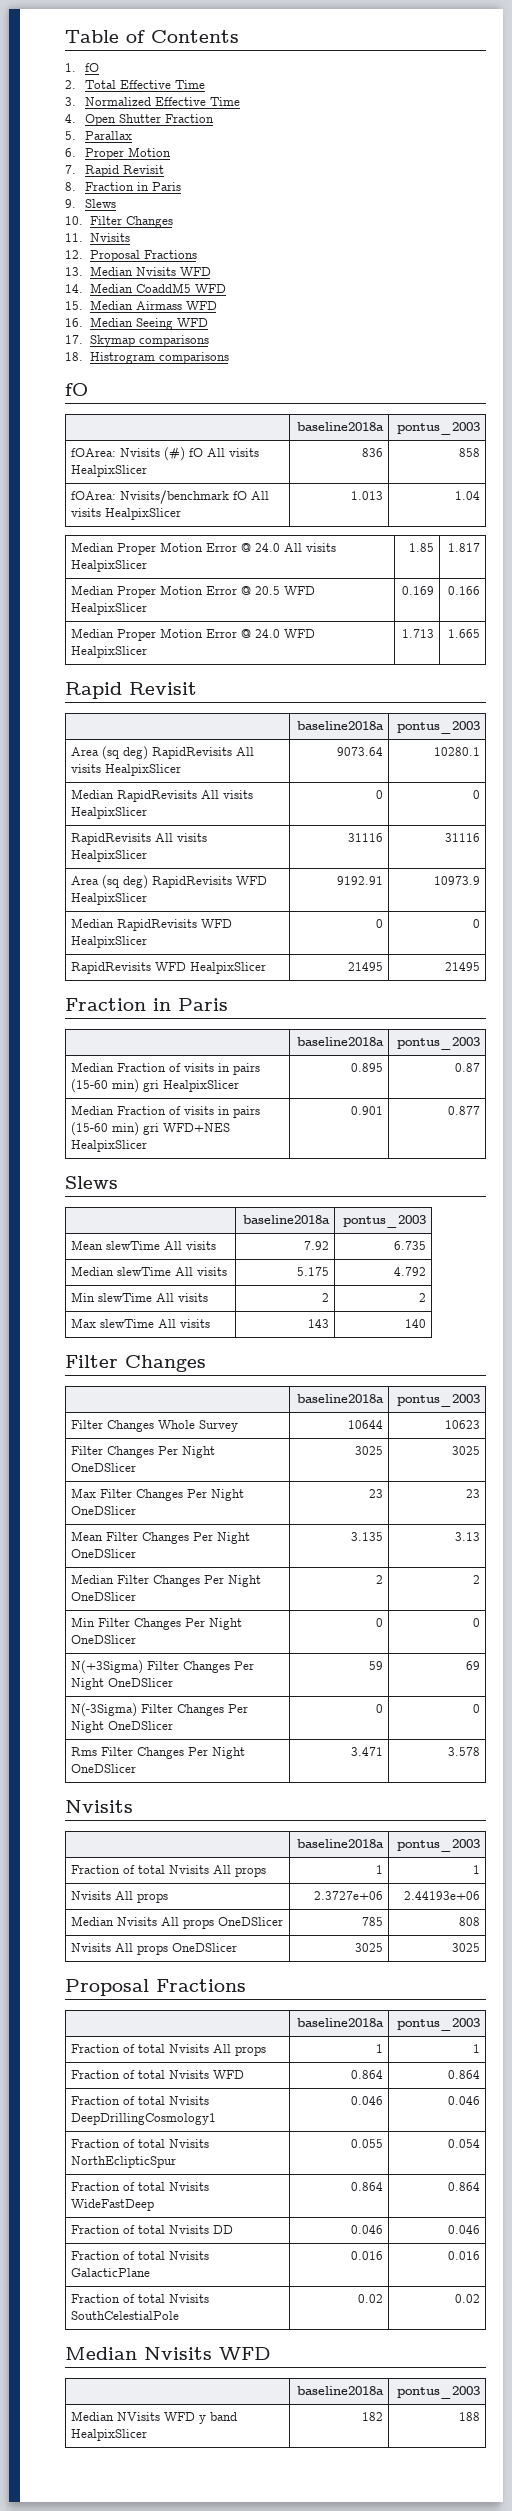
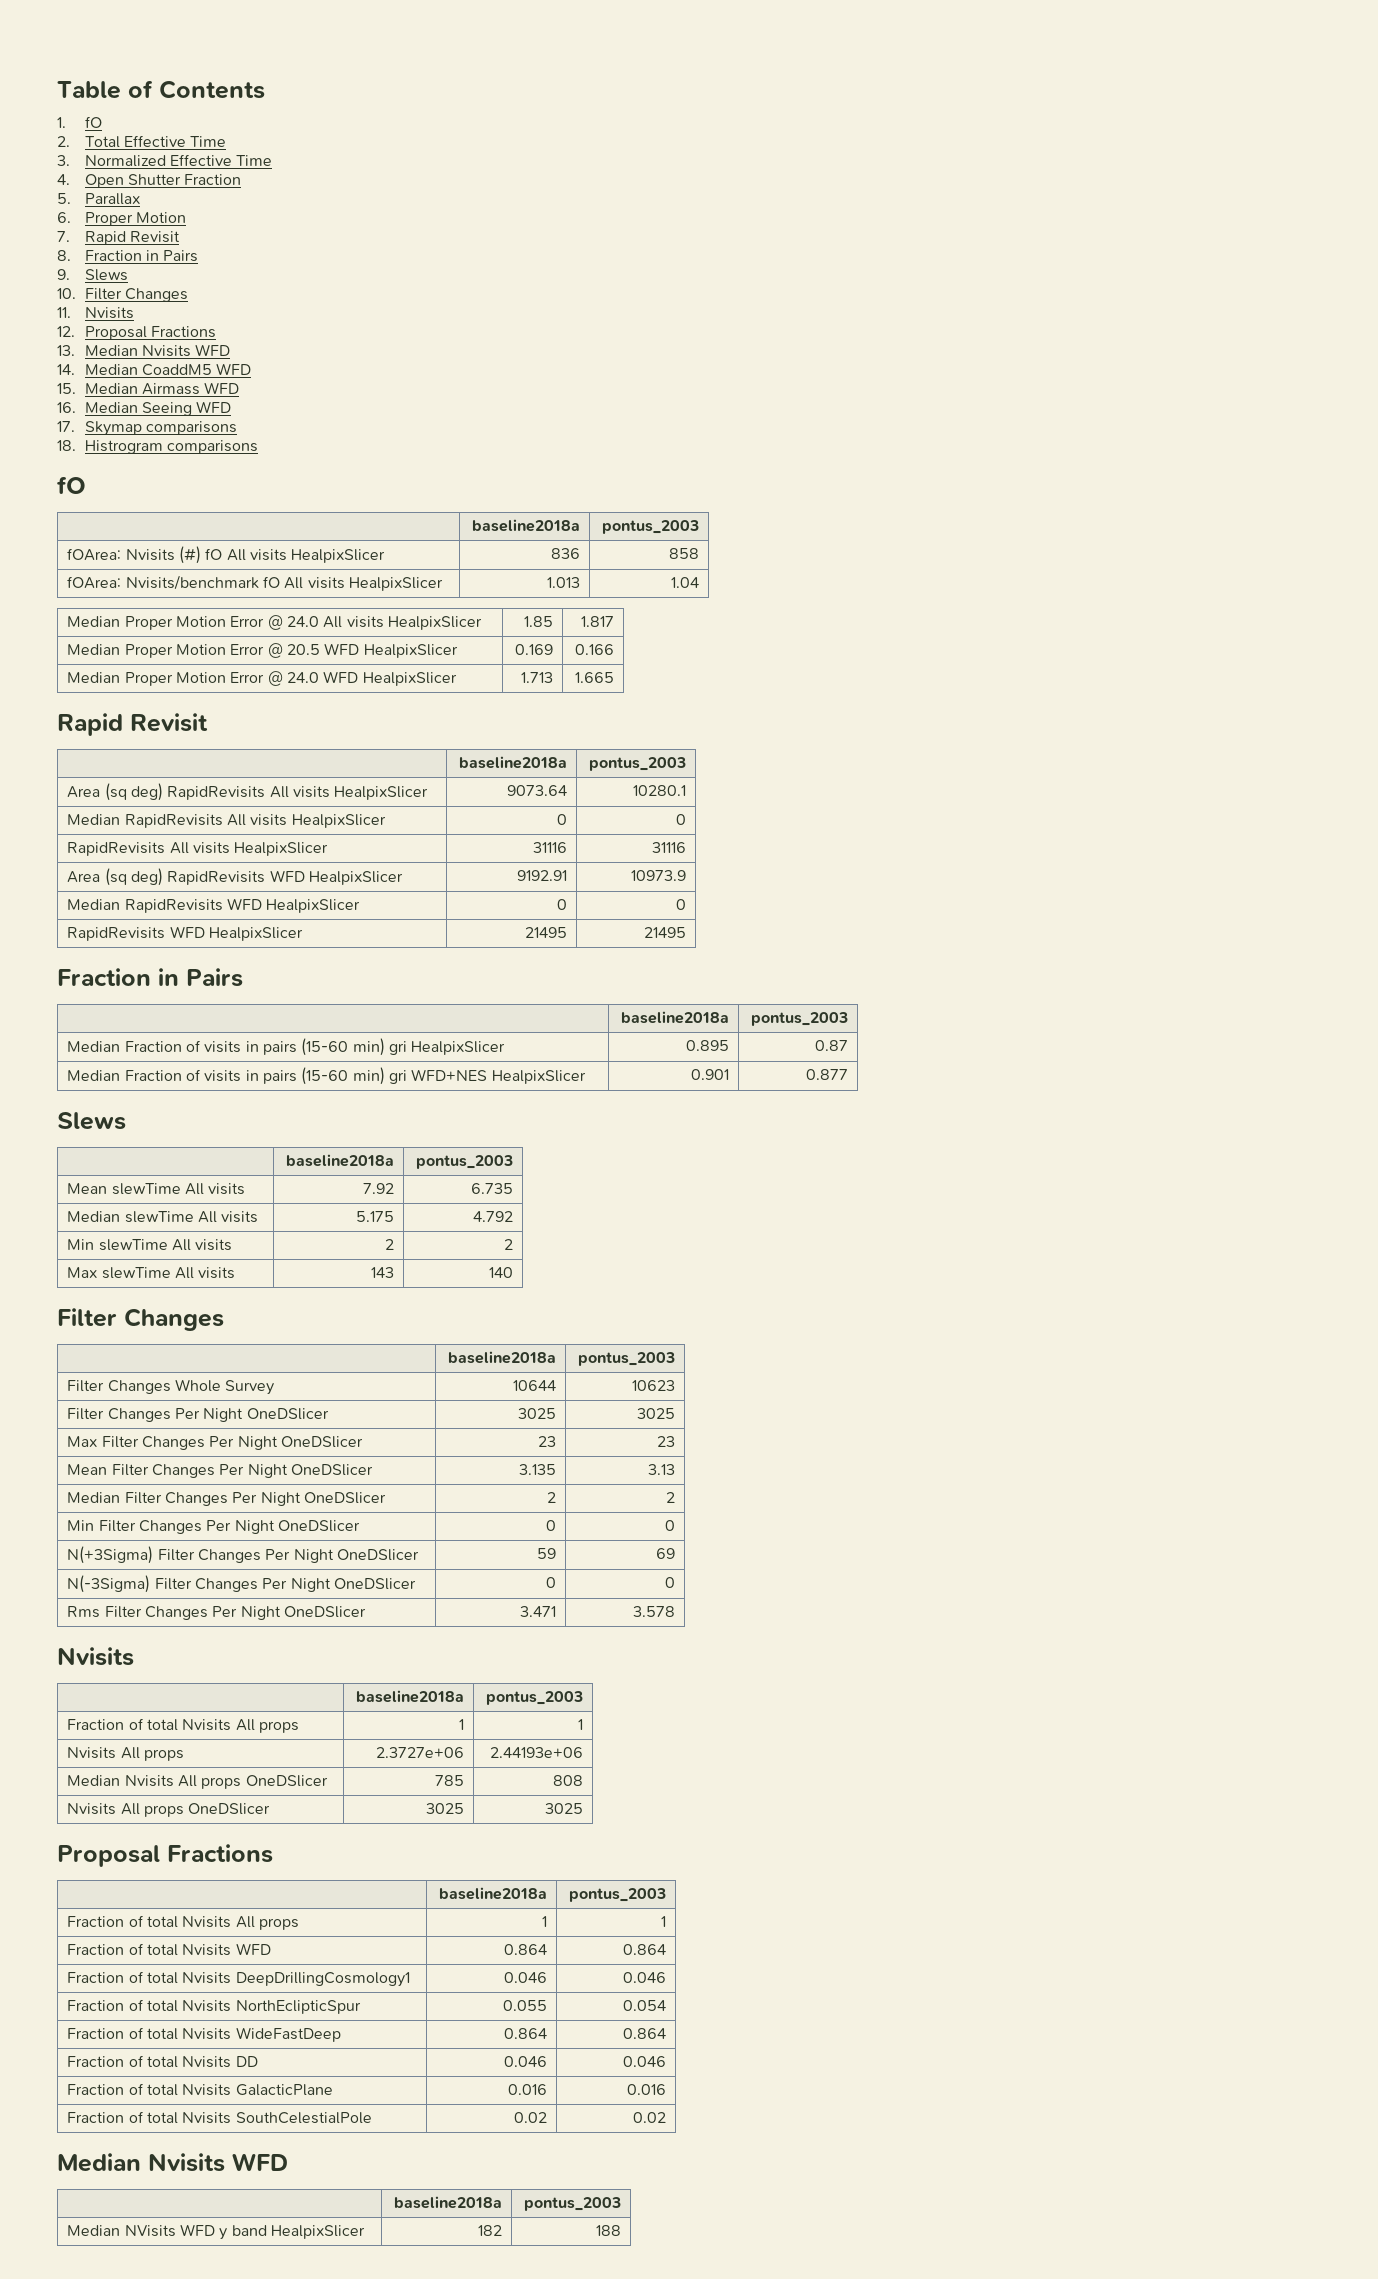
- 8. Fraction in Paris
+ 8. Fraction in Pairs
  RapidRevisits WFD HealpixSlicer | 21495 | 21495
- Fraction in Paris
+ Fraction in Pairs

